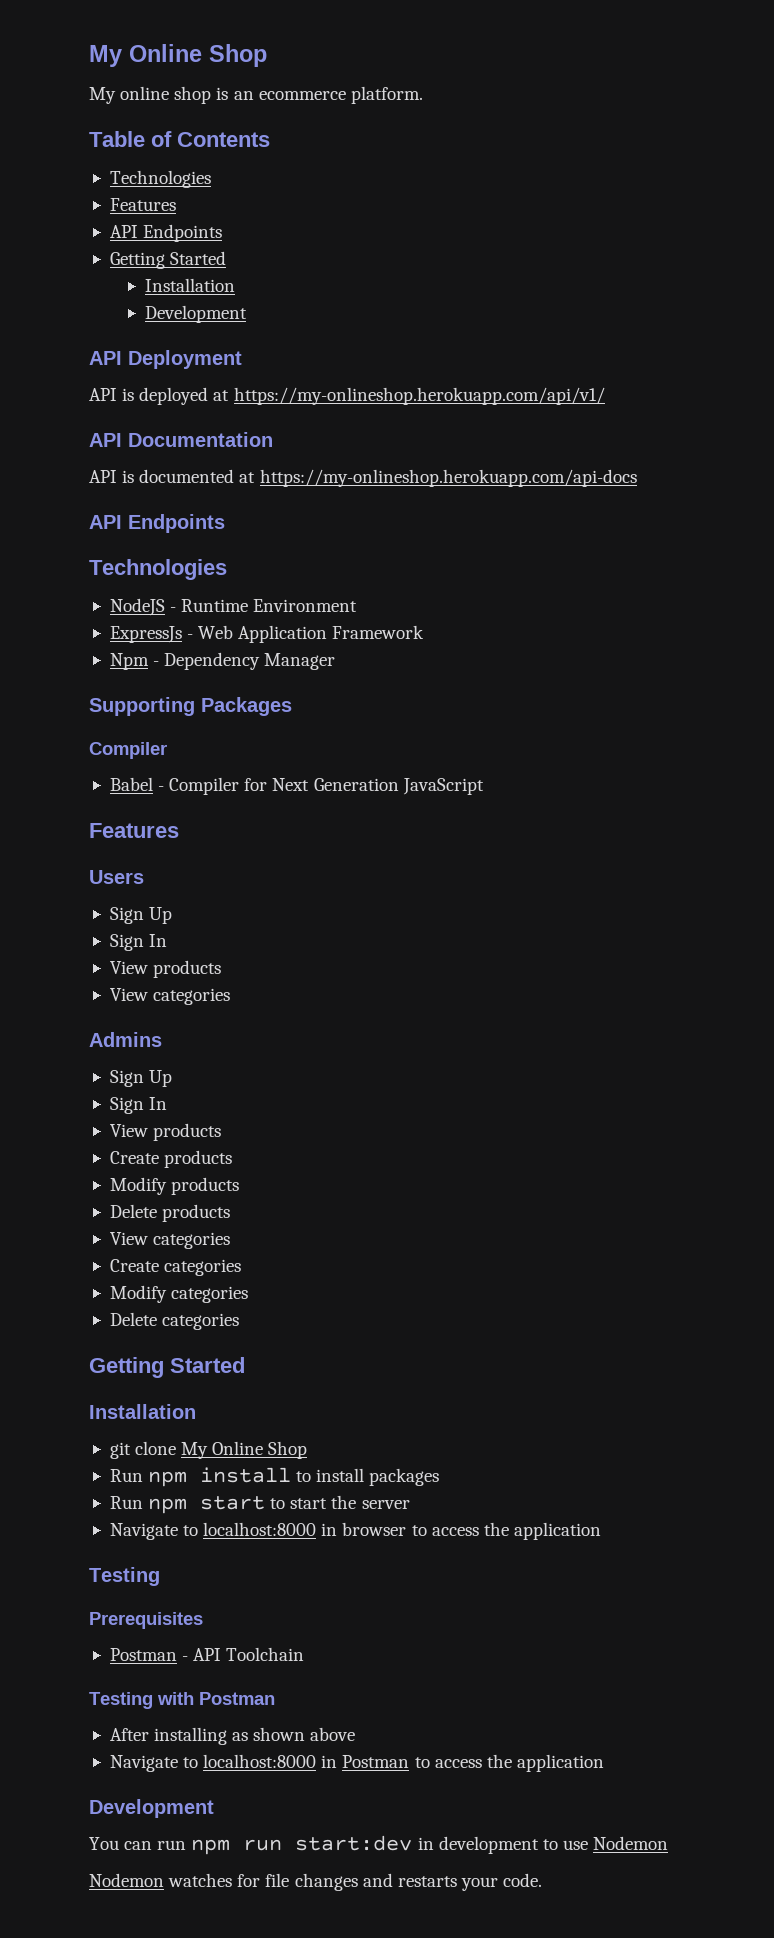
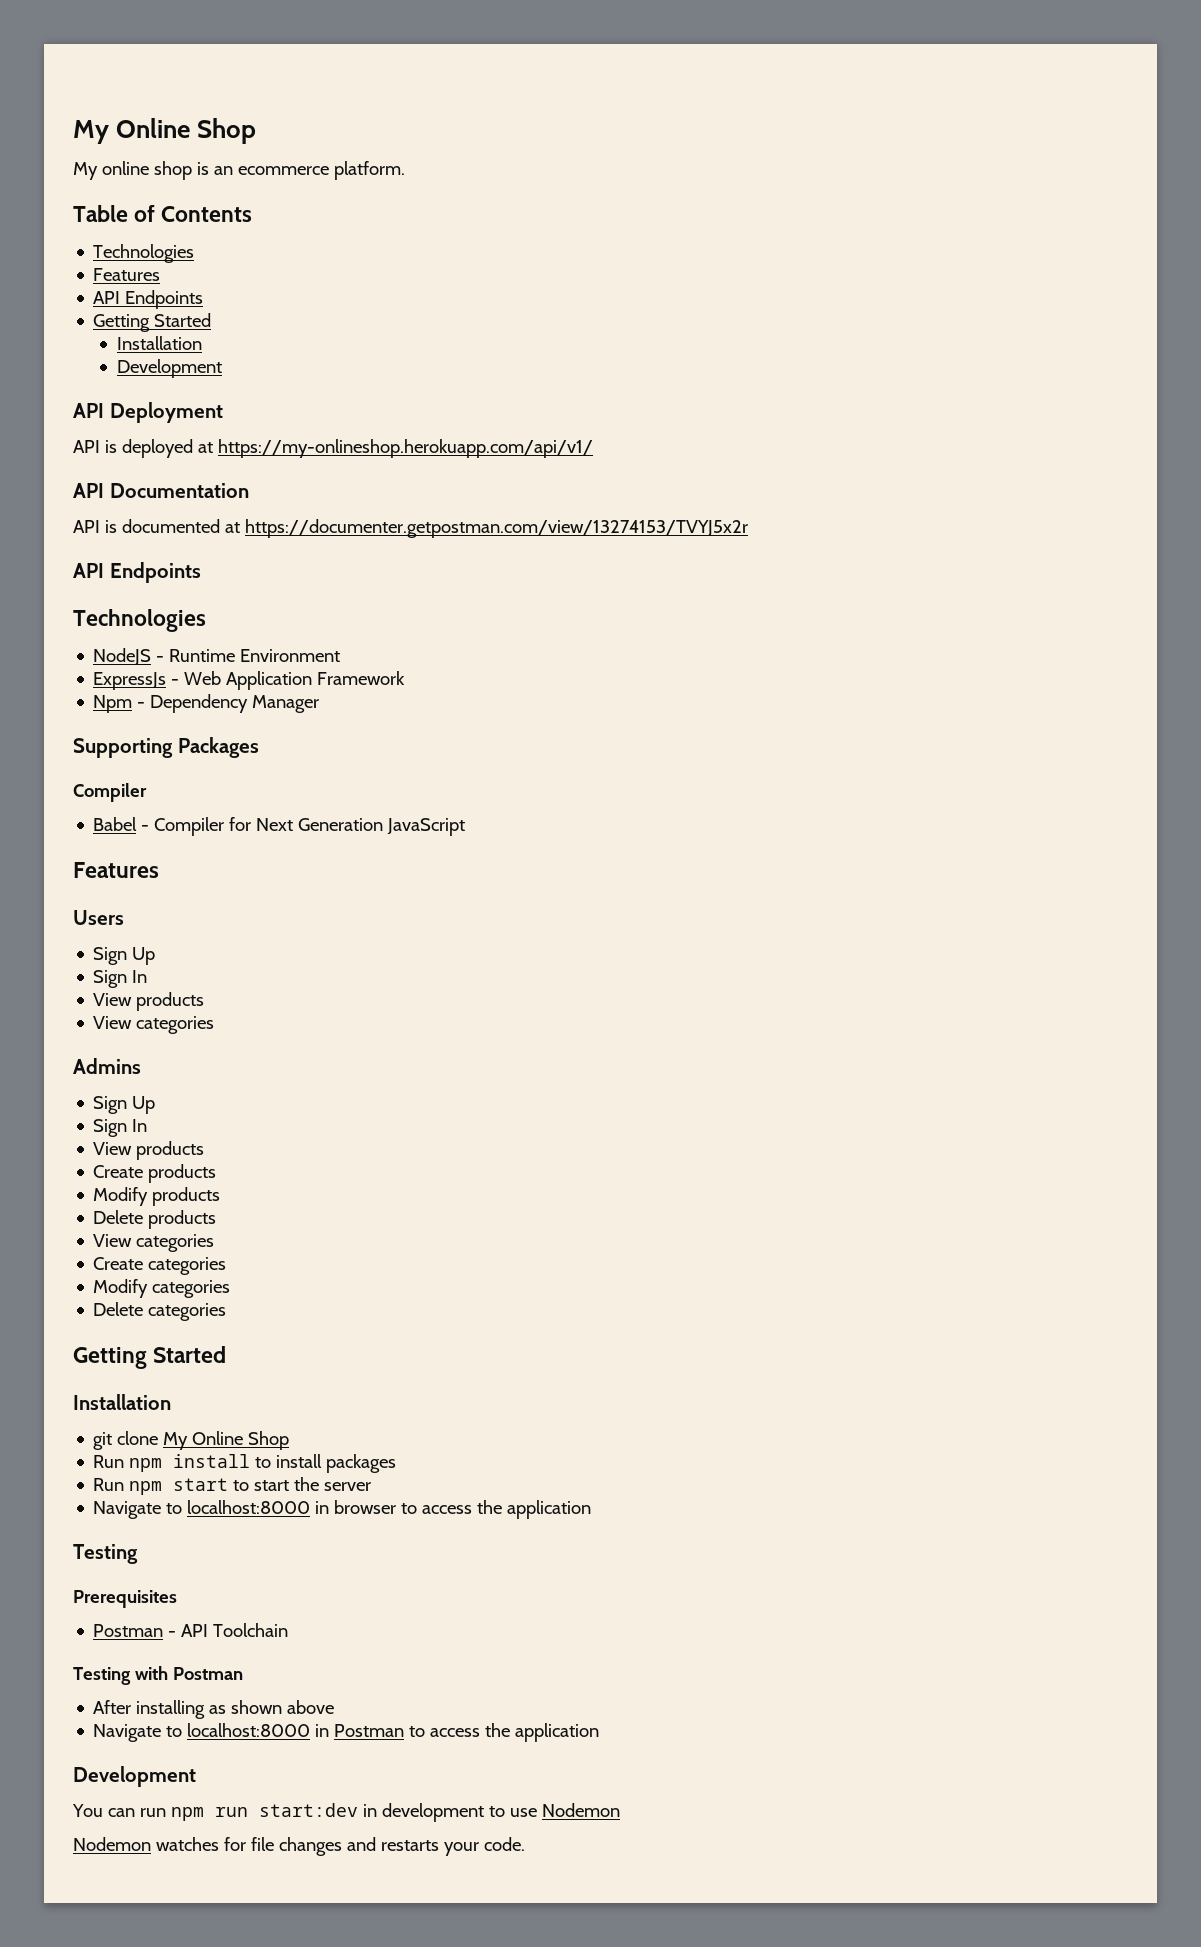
- API is documented at https://my-onlineshop.herokuapp.com/api-docs
+ API is documented at https://documenter.getpostman.com/view/13274153/TVYJ5x2r

